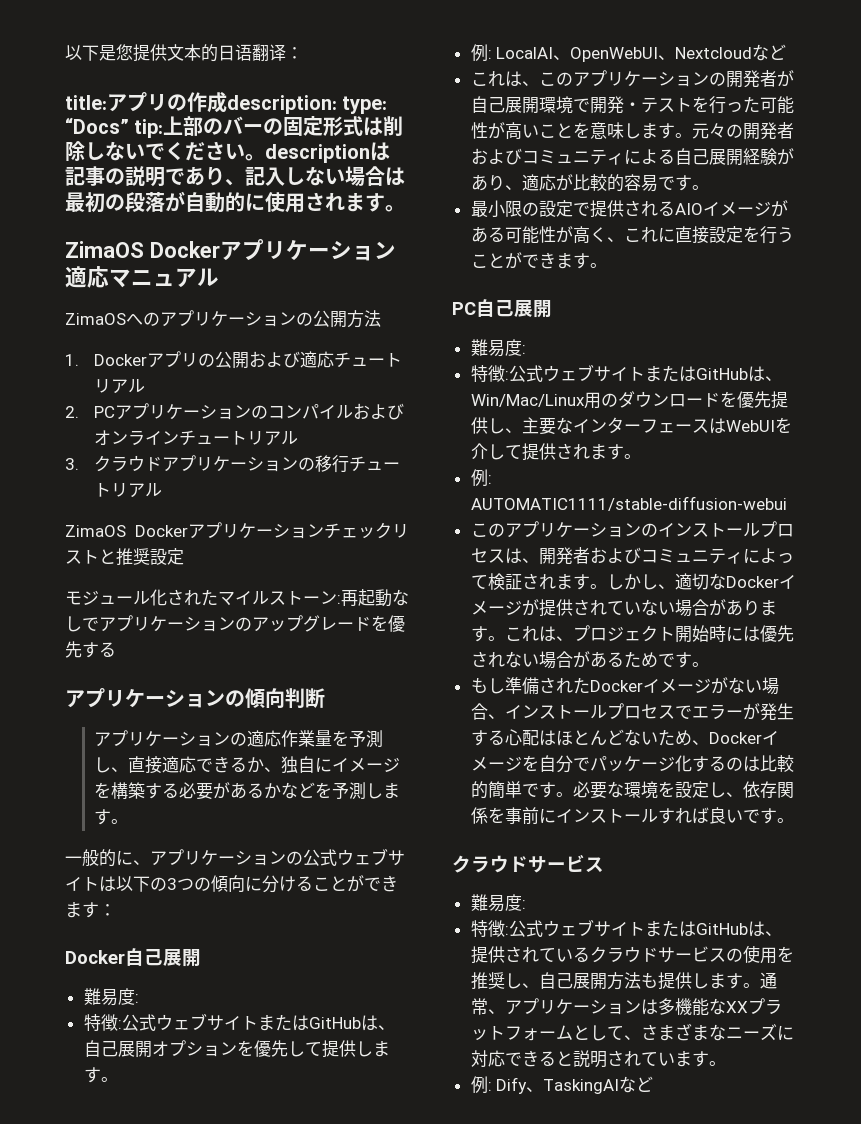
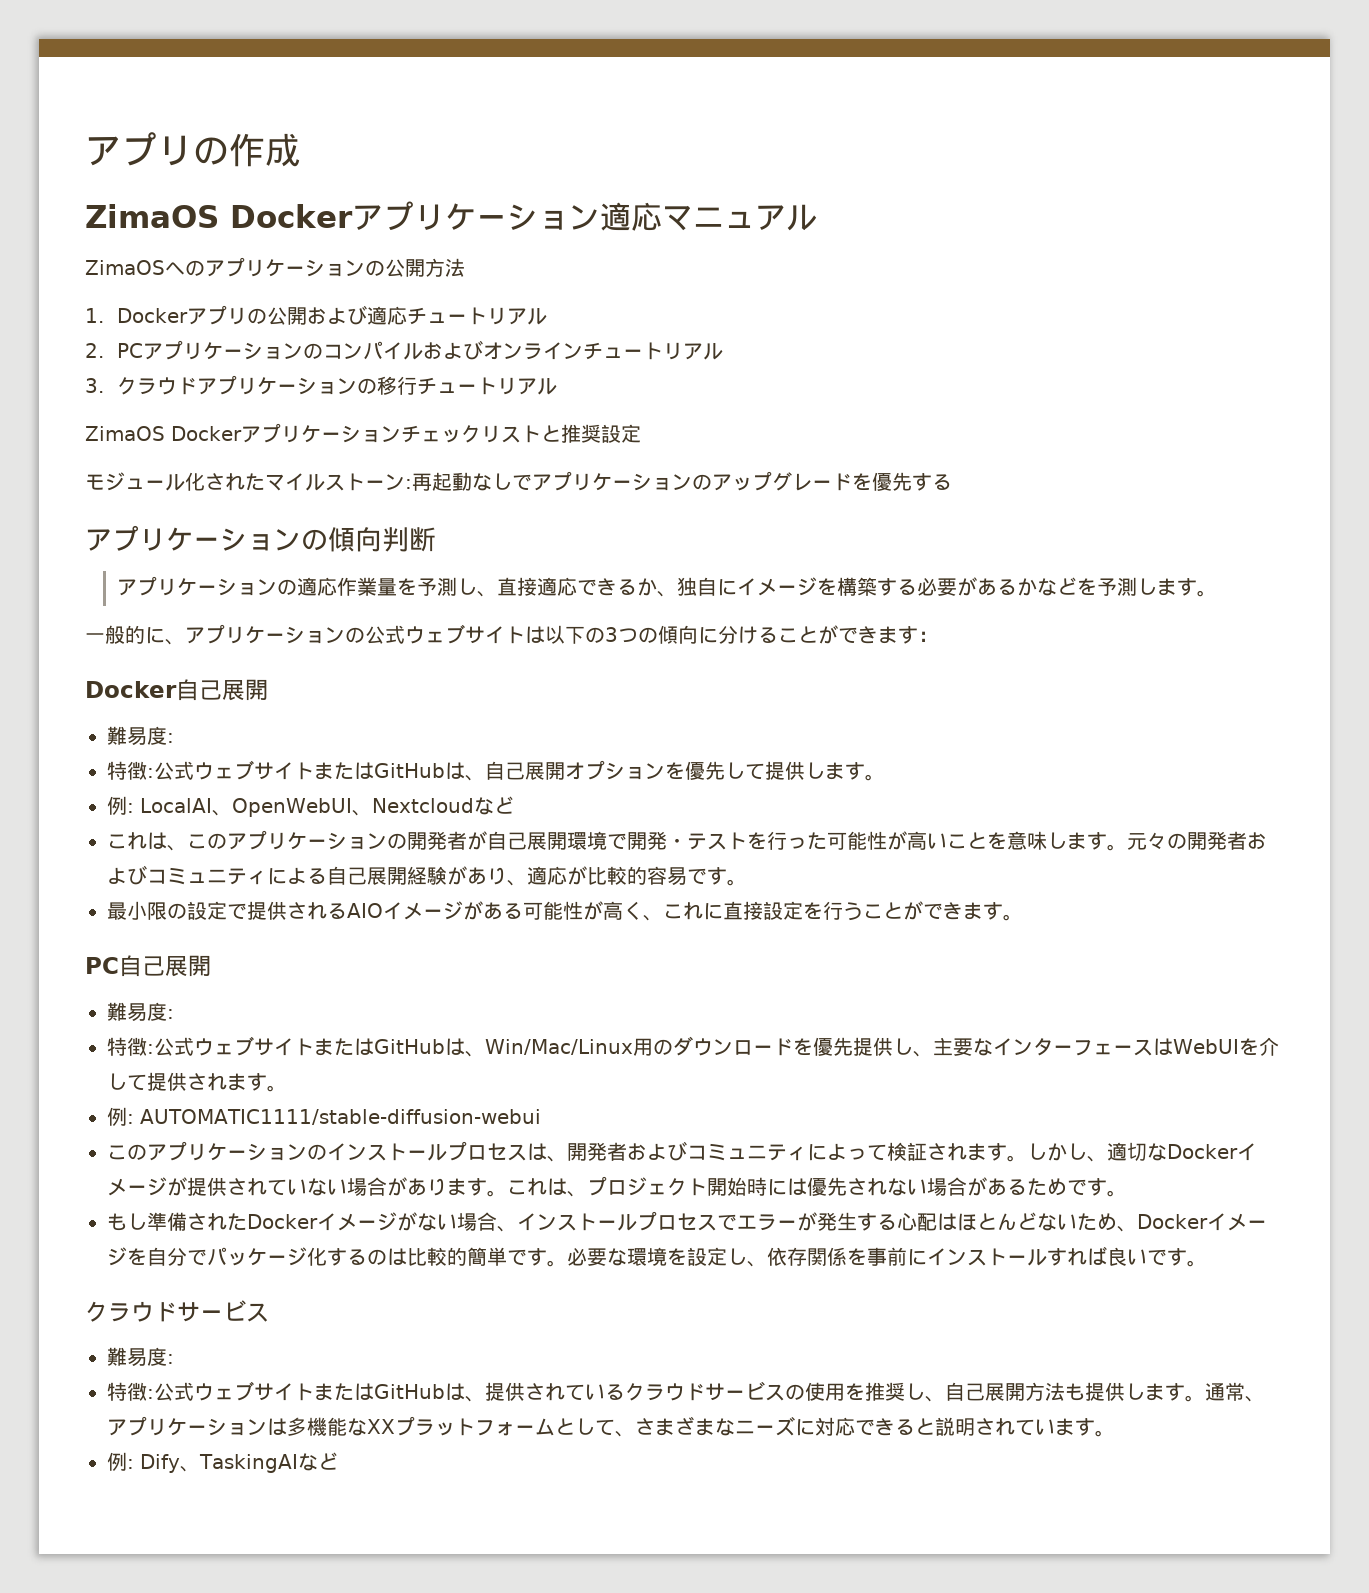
- 以下是您提供文本的日语翻译：
- title:アプリの作成description: type: “Docs” tip:上部のバーの固定形式は削除しないでください。descriptionは記事の説明であり、記入しない場合は最初の段落が自動的に使用されます。
+ アプリの作成

